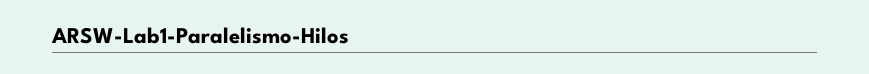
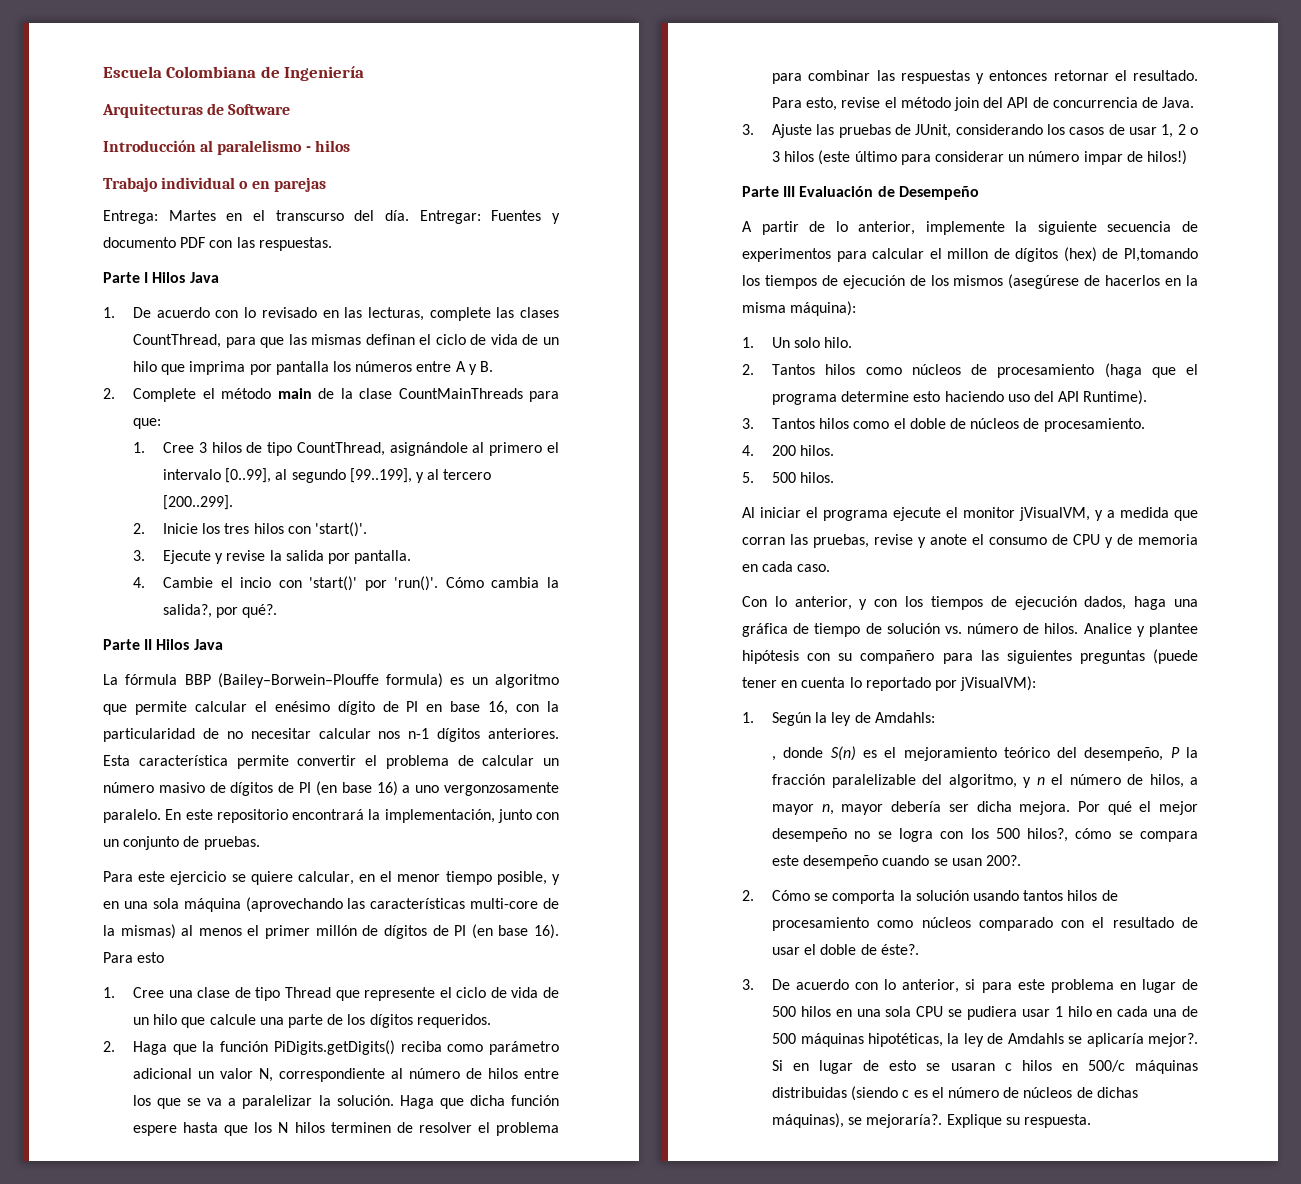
- ARSW-Lab1-Paralelismo-Hilos
+ Escuela Colombiana de Ingeniería
+ Arquitecturas de Software
+ Introducción al paralelismo - hilos
+ Trabajo individual o en parejas
+ Entrega: Martes en el transcurso del día. Entregar: Fuentes y documento PDF con las respuestas.
+ Parte I Hilos Java
+ 1. De acuerdo con lo revisado en las lecturas, complete las clases CountThread, para que las mismas definan el ciclo de vida de un hilo que imprima por pantalla los números entre A y B.
+ 2. Complete el método main de la clase CountMainThreads para que:
+ 1. Cree 3 hilos de tipo CountThread, asignándole al primero el intervalo [0..99], al segundo [99..199], y al tercero [200..299].
+ 2. Inicie los tres hilos con 'start()'.
+ 3. Ejecute y revise la salida por pantalla.
+ 4. Cambie el incio con 'start()' por 'run()'. Cómo cambia la salida?, por qué?.
+ Parte II Hilos Java
+ La fórmula BBP (Bailey–Borwein–Plouffe formula) es un algoritmo que permite calcular el enésimo dígito de PI en base 16, con la particularidad de no necesitar calcular nos n-1 dígitos anteriores. Esta característica permite convertir el problema de calcular un número masivo de dígitos de PI (en base 16) a uno vergonzosamente paralelo. En este repositorio encontrará la implementación, junto con un conjunto de pruebas.
+ Para este ejercicio se quiere calcular, en el menor tiempo posible, y en una sola máquina (aprovechando las características multi-core de la mismas) al menos el primer millón de dígitos de PI (en base 16). Para esto
+ 1. Cree una clase de tipo Thread que represente el ciclo de vida de un hilo que calcule una parte de los dígitos requeridos.
+ 2. Haga que la función PiDigits.getDigits() reciba como parámetro adicional un valor N, correspondiente al número de hilos entre los que se va a paralelizar la solución. Haga que dicha función espere hasta que los N hilos terminen de resolver el problema para combinar las respuestas y entonces retornar el resultado. Para esto, revise el método join del API de concurrencia de Java.
+ 3. Ajuste las pruebas de JUnit, considerando los casos de usar 1, 2 o 3 hilos (este último para considerar un número impar de hilos!)
+ Parte III Evaluación de Desempeño
+ A partir de lo anterior, implemente la siguiente secuencia de experimentos para calcular el millon de dígitos (hex) de PI,tomando los tiempos de ejecución de los mismos (asegúrese de hacerlos en la misma máquina):
+ 1. Un solo hilo.
+ 2. Tantos hilos como núcleos de procesamiento (haga que el programa determine esto haciendo uso del API Runtime).
+ 3. Tantos hilos como el doble de núcleos de procesamiento.
+ 4. 200 hilos.
+ 5. 500 hilos.
+ Al iniciar el programa ejecute el monitor jVisualVM, y a medida que corran las pruebas, revise y anote el consumo de CPU y de memoria en cada caso.
+ Con lo anterior, y con los tiempos de ejecución dados, haga una gráfica de tiempo de solución vs. número de hilos. Analice y plantee hipótesis con su compañero para las siguientes preguntas (puede tener en cuenta lo reportado por jVisualVM):
+ 1. Según la ley de Amdahls:
+ , donde S(n) es el mejoramiento teórico del desempeño, P la fracción paralelizable del algoritmo, y n el número de hilos, a mayor n, mayor debería ser dicha mejora. Por qué el mejor desempeño no se logra con los 500 hilos?, cómo se compara este desempeño cuando se usan 200?.
+ 2. Cómo se comporta la solución usando tantos hilos de procesamiento como núcleos comparado con el resultado de usar el doble de éste?.
+ 3. De acuerdo con lo anterior, si para este problema en lugar de 500 hilos en una sola CPU se pudiera usar 1 hilo en cada una de 500 máquinas hipotéticas, la ley de Amdahls se aplicaría mejor?. Si en lugar de esto se usaran c hilos en 500/c máquinas distribuidas (siendo c es el número de núcleos de dichas máquinas), se mejoraría?. Explique su respuesta.

